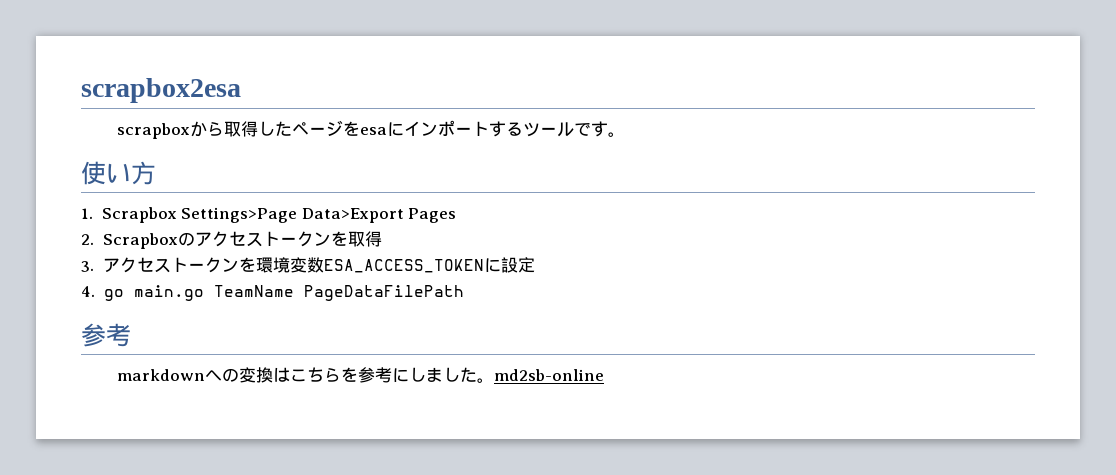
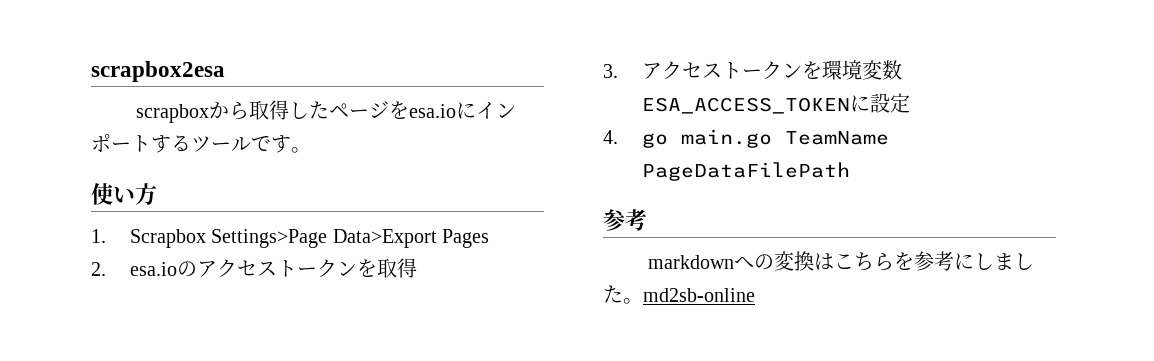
- scrapboxから取得したページをesaにインポートするツールです。
+ scrapboxから取得したページをesa.ioにインポートするツールです。
- 2. Scrapboxのアクセストークンを取得
+ 2. esa.ioのアクセストークンを取得

